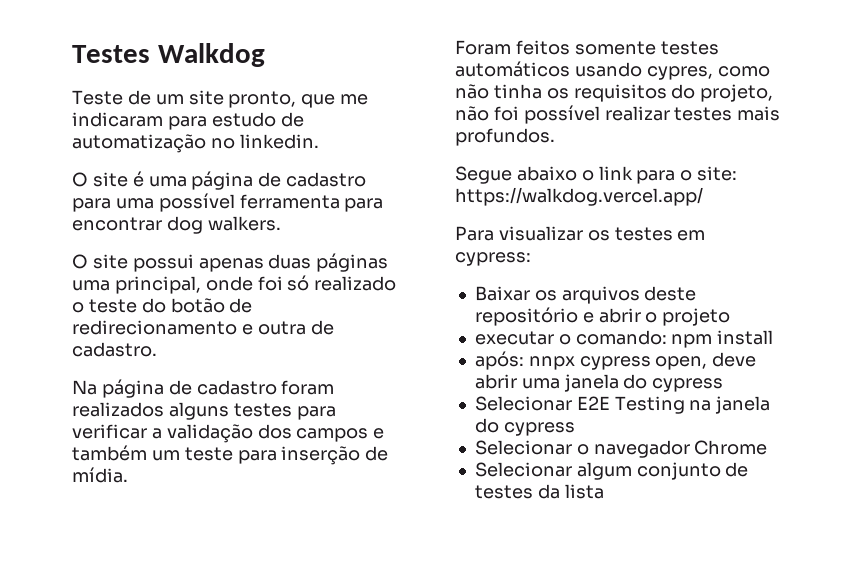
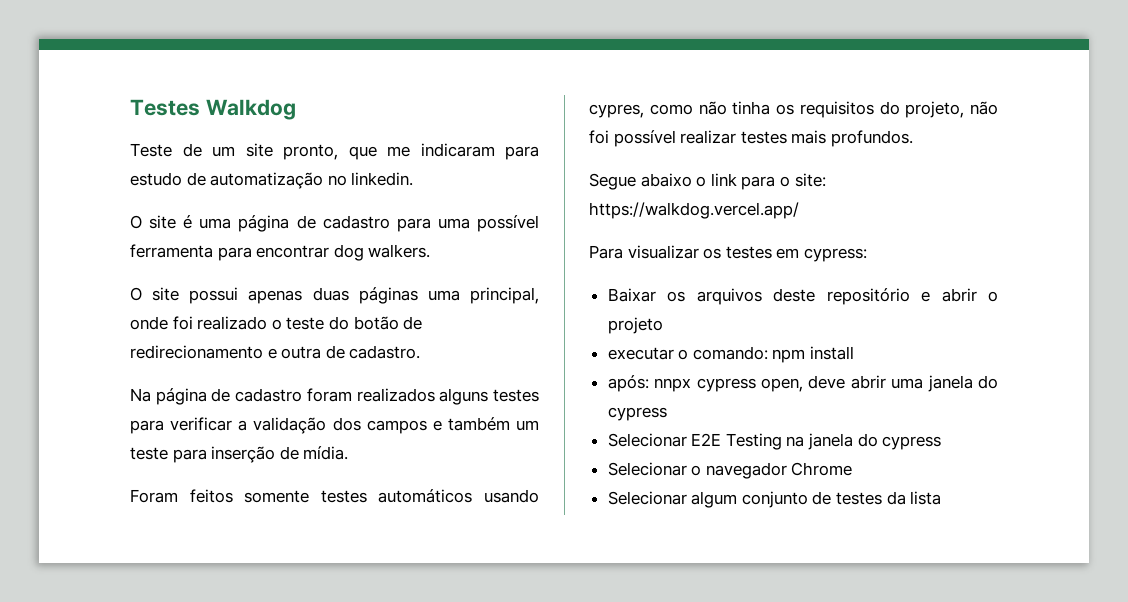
- O site possui apenas duas páginas uma principal, onde foi só realizado o teste do botão de redirecionamento e outra de cadastro.
+ O site possui apenas duas páginas uma principal, onde foi realizado o teste do botão de redirecionamento e outra de cadastro.

